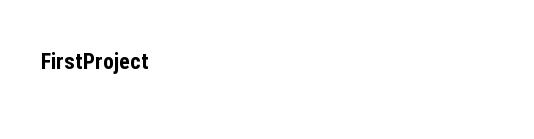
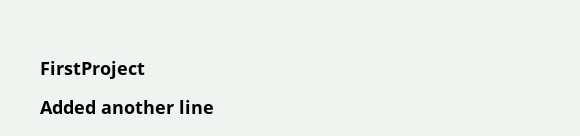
+ Added another line

